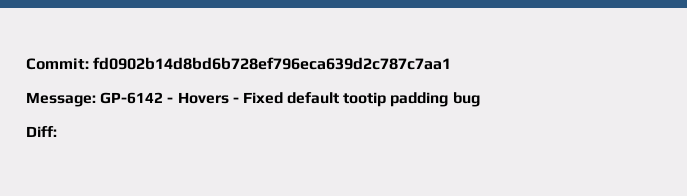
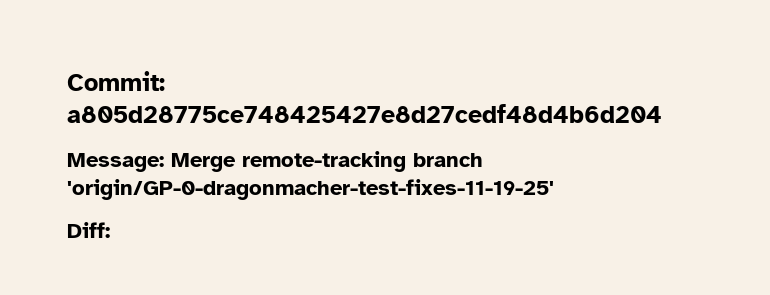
- Commit: fd0902b14d8bd6b728ef796eca639d2c787c7aa1
+ Commit: a805d28775ce748425427e8d27cedf48d4b6d204
- Message: GP-6142 - Hovers - Fixed default tootip padding bug
+ Message: Merge remote-tracking branch 'origin/GP-0-dragonmacher-test-fixes-11-19-25'

